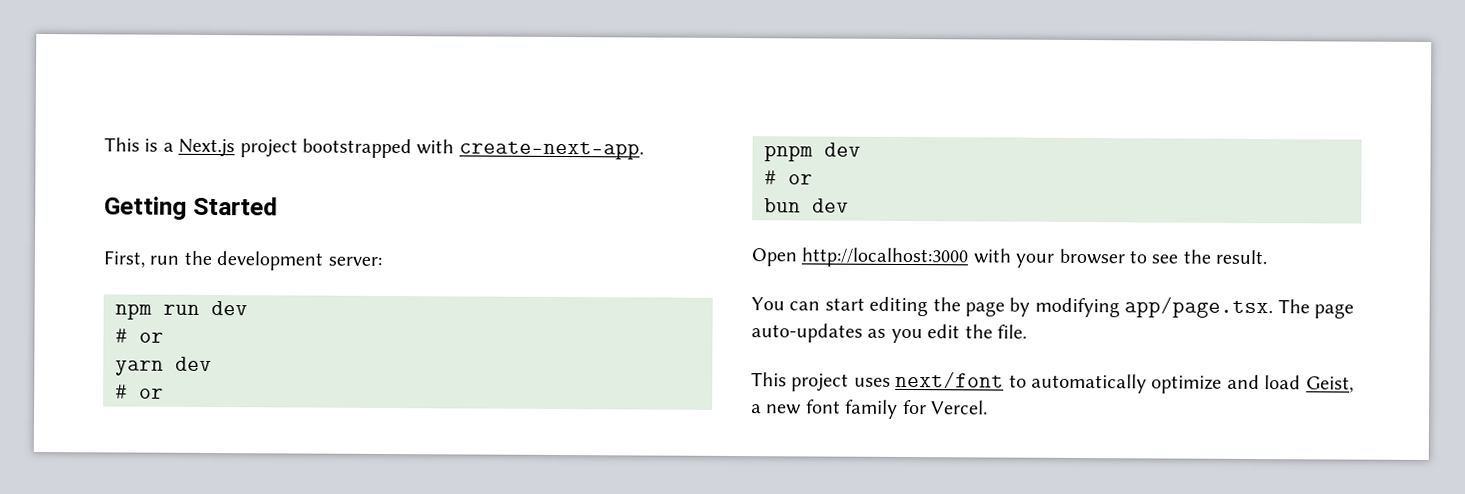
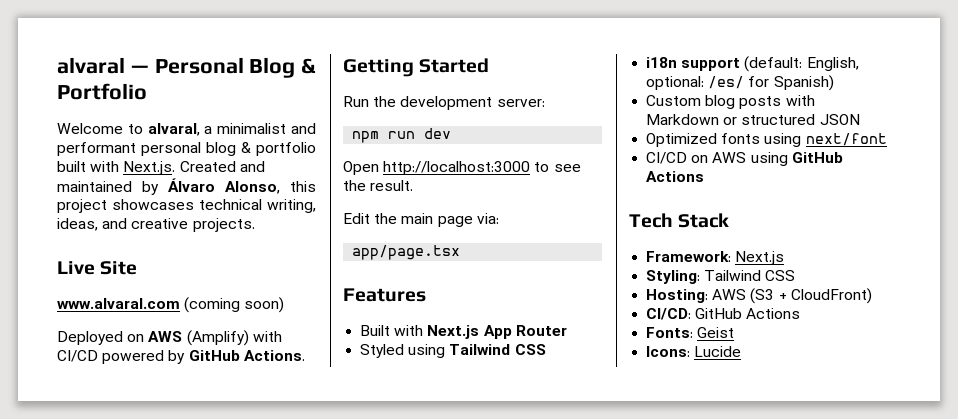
- This is a Next.js project bootstrapped with create-next-app.
+ alvaral — Personal Blog & Portfolio
+ Welcome to alvaral, a minimalist and performant personal blog & portfolio built with Next.js. Created and maintained by Álvaro Alonso, this project showcases technical writing, ideas, and creative projects.
+ Live Site
+ www.alvaral.com (coming soon)
+ Deployed on AWS (Amplify) with CI/CD powered by GitHub Actions.
- First, run the development server:
+ Run the development server:
  npm run dev
- # or
- yarn dev
- # or
- pnpm dev
- # or
- bun dev
- Open http://localhost:3000 with your browser to see the result.
+ Open http://localhost:3000 to see the result.
- You can start editing the page by modifying app/page.tsx. The page auto-updates as you edit the file.
- This project uses next/font to automatically optimize and load Geist, a new font family for Vercel.
+ Edit the main page via:
+ app/page.tsx
+ Features
+ Built with Next.js App Router
+ Styled using Tailwind CSS
+ i18n support (default: English, optional: /es/ for Spanish)
+ Custom blog posts with Markdown or structured JSON
+ Optimized fonts using next/font
+ CI/CD on AWS using GitHub Actions
+ Tech Stack
+ Framework: Next.js
+ Styling: Tailwind CSS
+ Hosting: AWS (S3 + CloudFront)
+ CI/CD: GitHub Actions
+ Fonts: Geist
+ Icons: Lucide

